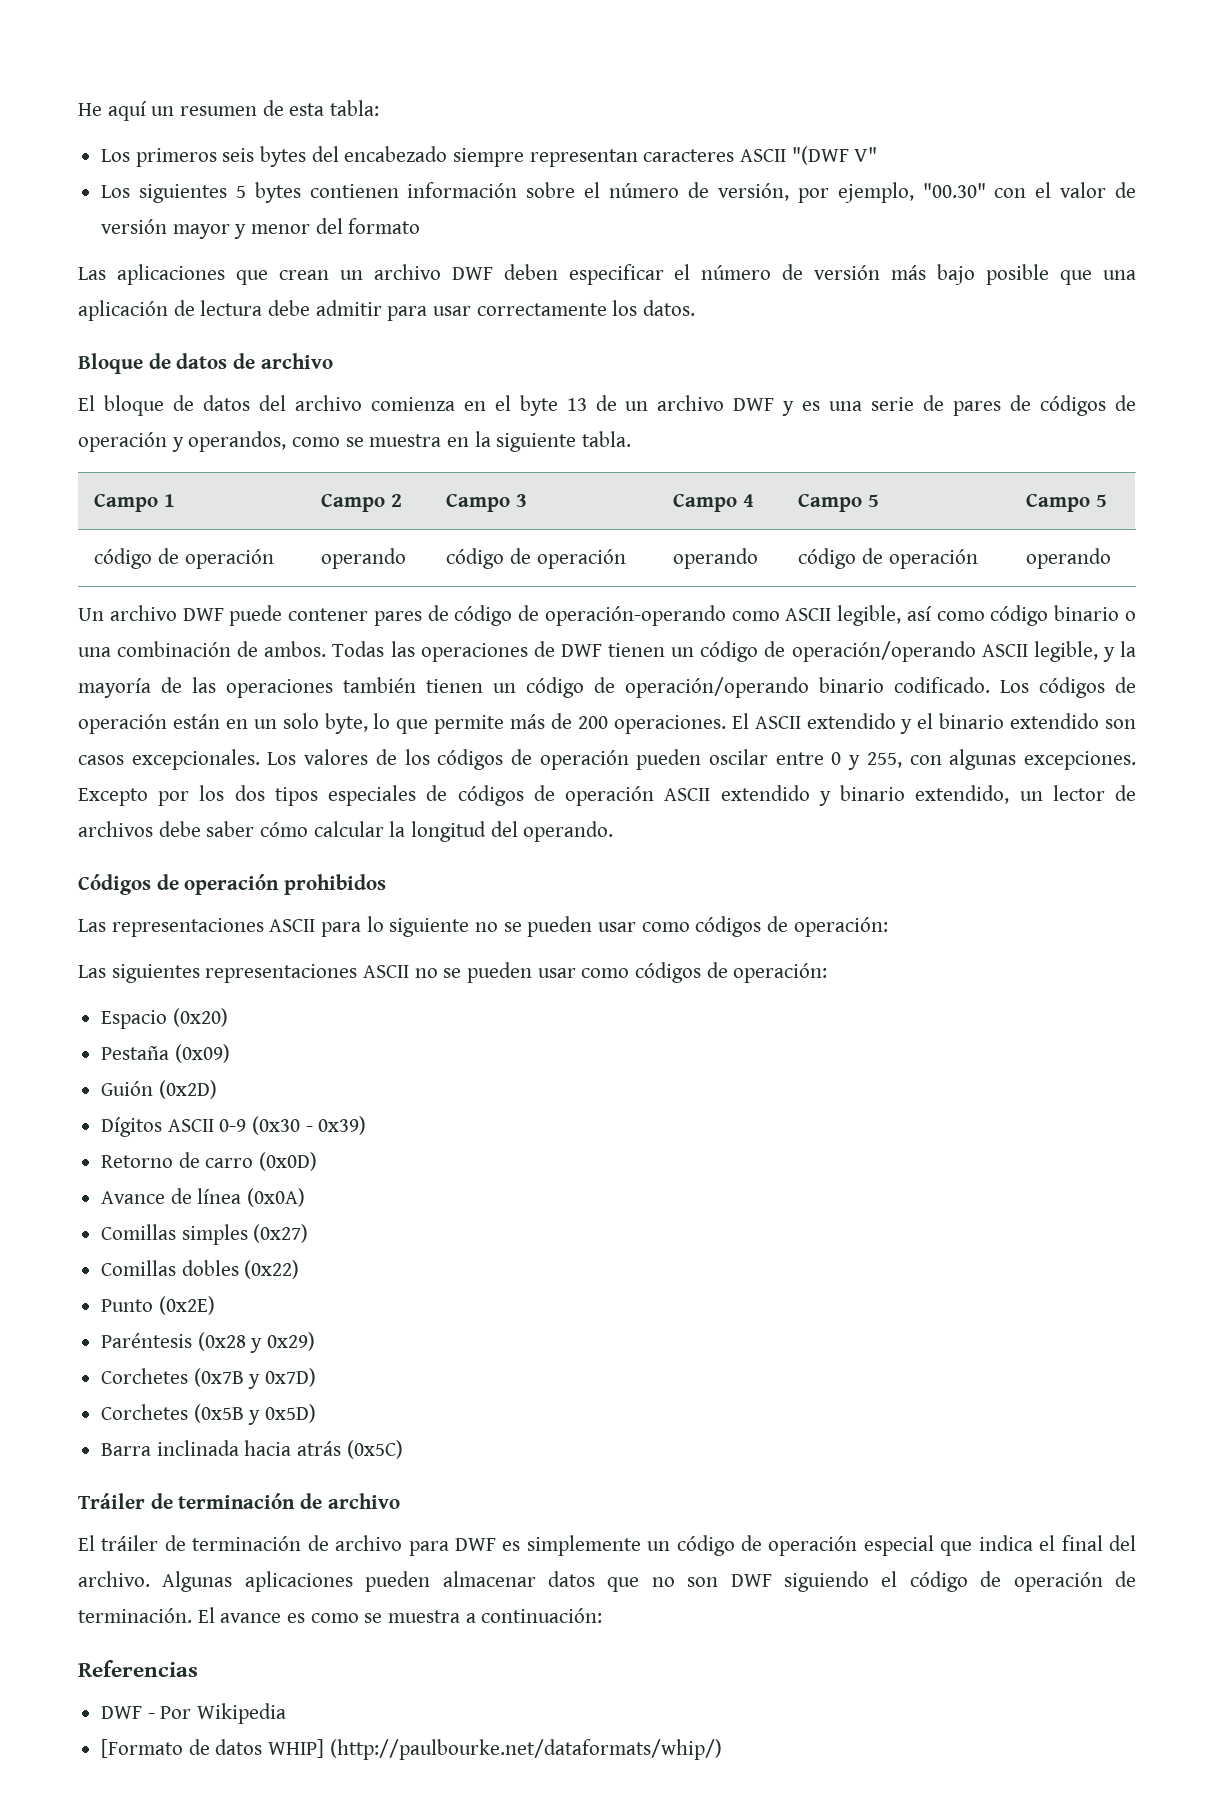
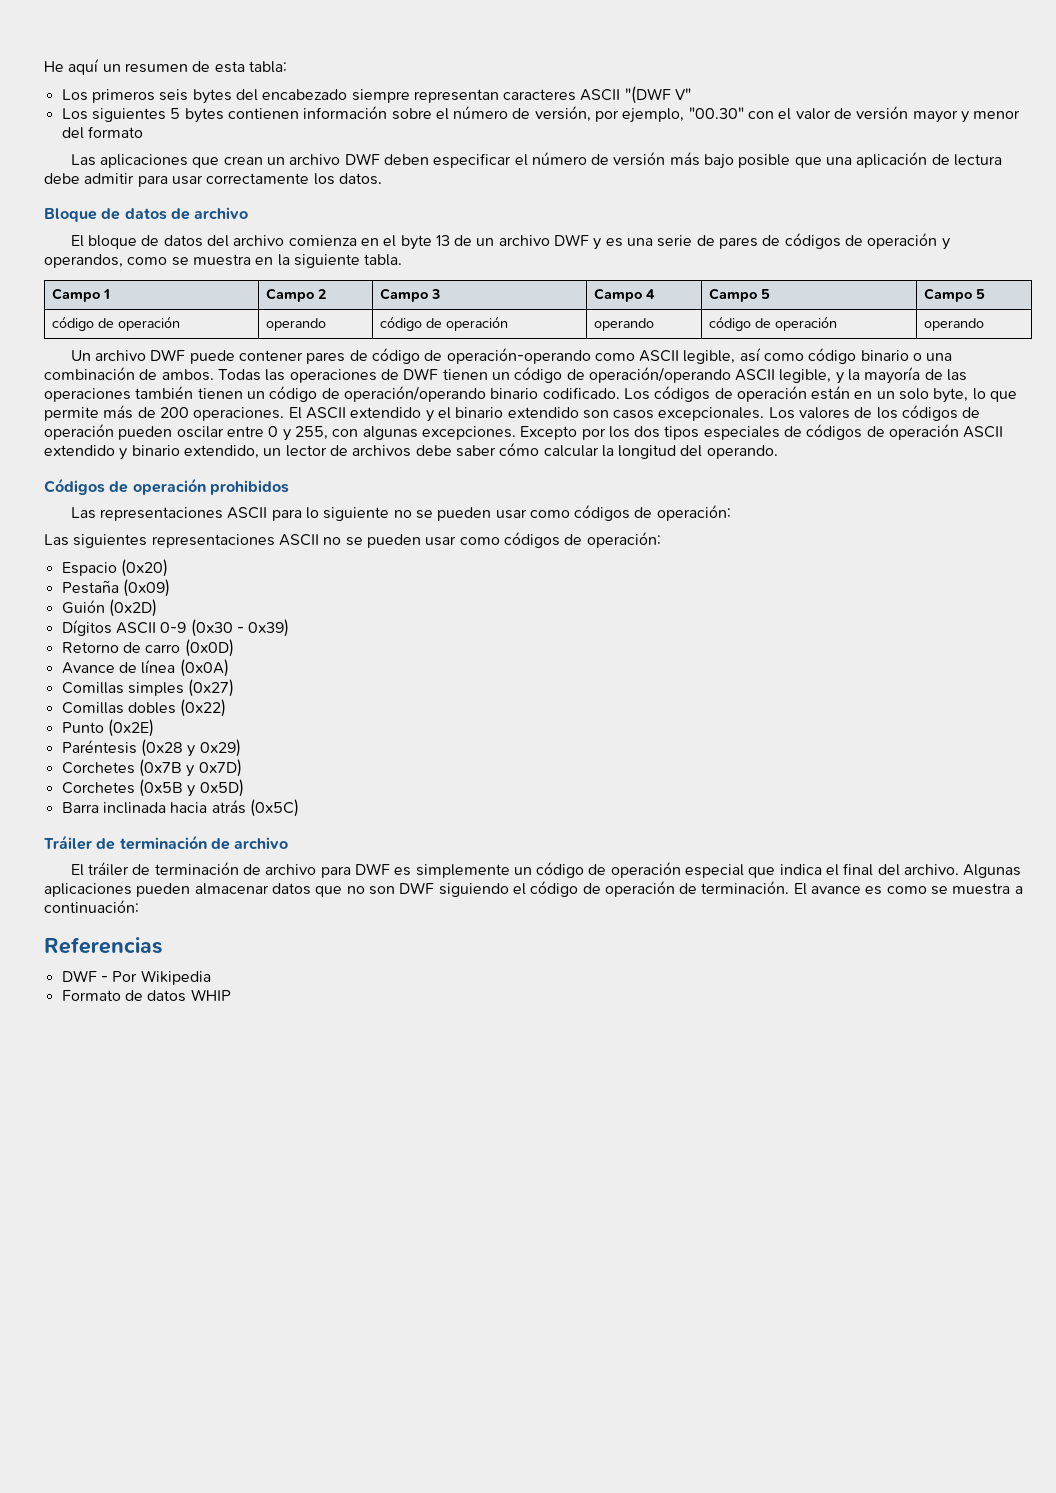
- [Formato de datos WHIP] (http://paulbourke.net/dataformats/whip/)
+ Formato de datos WHIP

